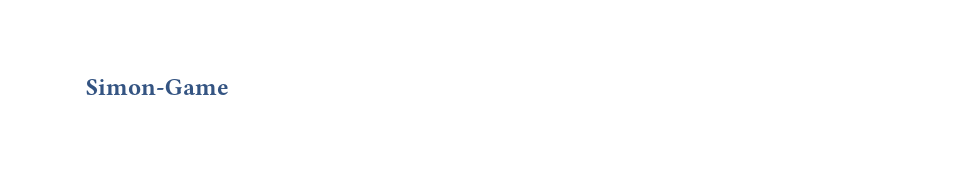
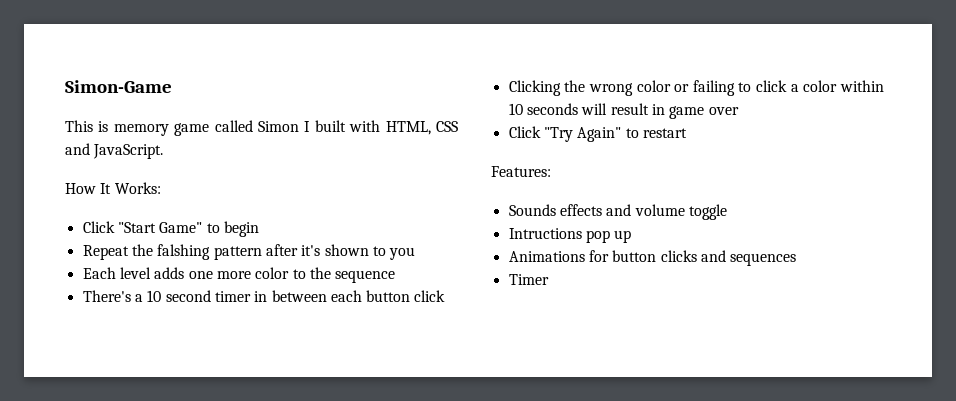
+ This is memory game called Simon I built with HTML, CSS and JavaScript.
+ How It Works:
+ Click "Start Game" to begin
+ Repeat the falshing pattern after it's shown to you
+ Each level adds one more color to the sequence
+ There's a 10 second timer in between each button click
+ Clicking the wrong color or failing to click a color within 10 seconds will result in game over
+ Click "Try Again" to restart
+ Features:
+ Sounds effects and volume toggle
+ Intructions pop up
+ Animations for button clicks and sequences
+ Timer

